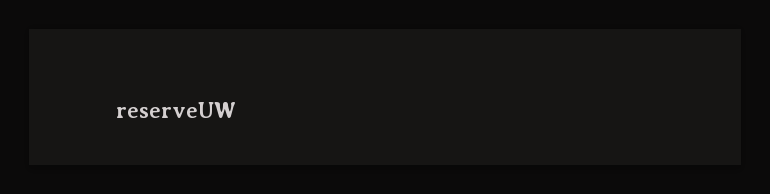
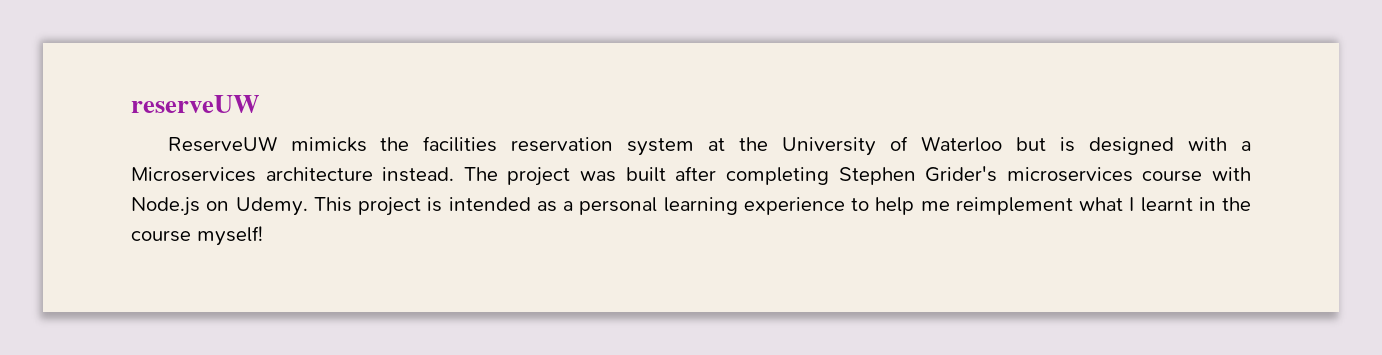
+ ReserveUW mimicks the facilities reservation system at the University of Waterloo but is designed with a Microservices architecture instead. The project was built after completing Stephen Grider's microservices course with Node.js on Udemy. This project is intended as a personal learning experience to help me reimplement what I learnt in the course myself!

